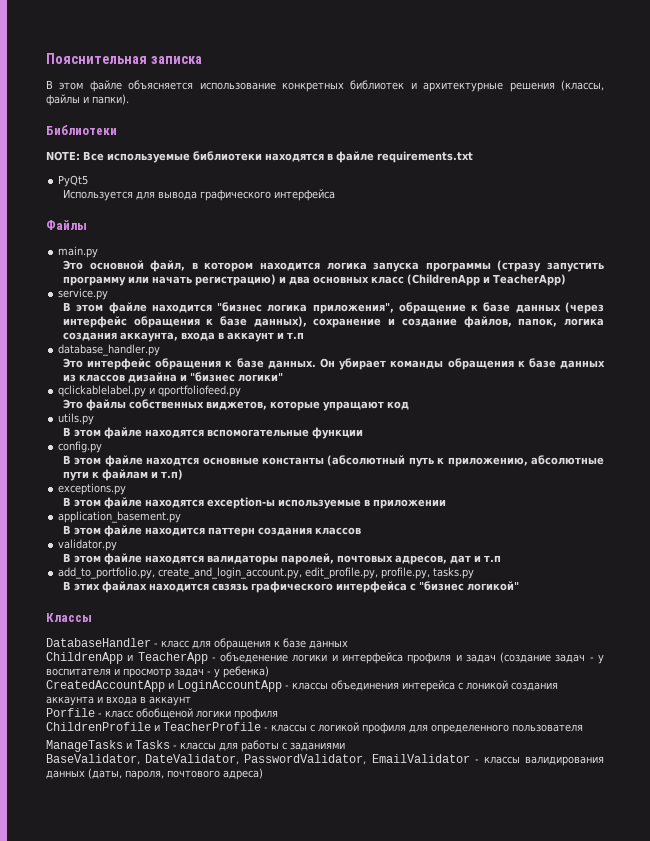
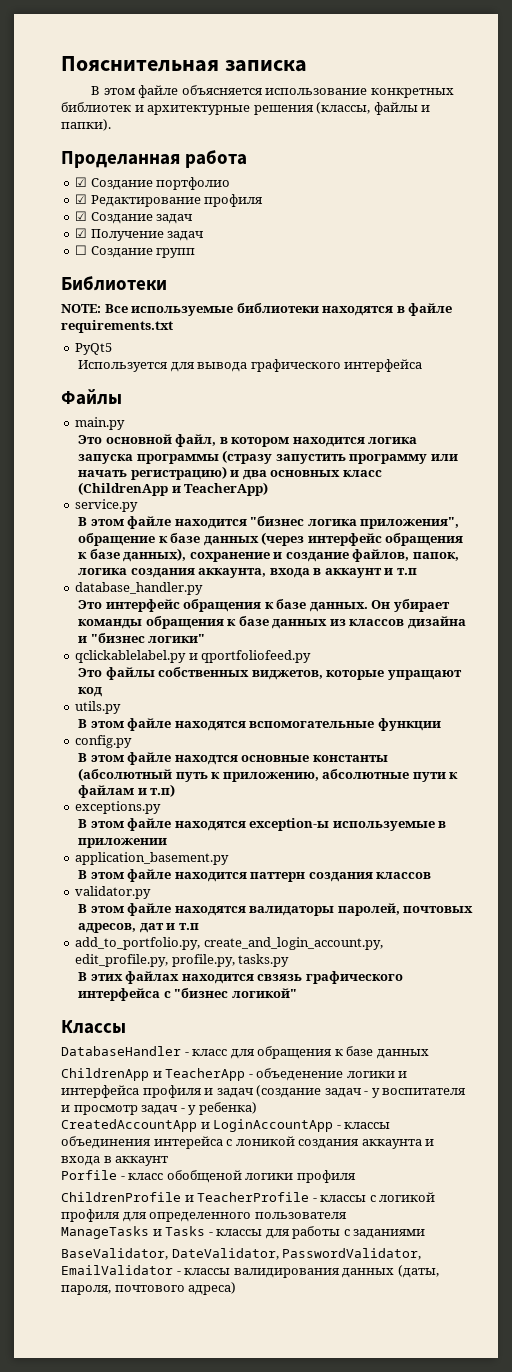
+ Проделанная работа
+ ☑ Создание портфолио
+ ☑ Редактирование профиля
+ ☑ Создание задач
+ ☑ Получение задач
+ ☐ Создание групп

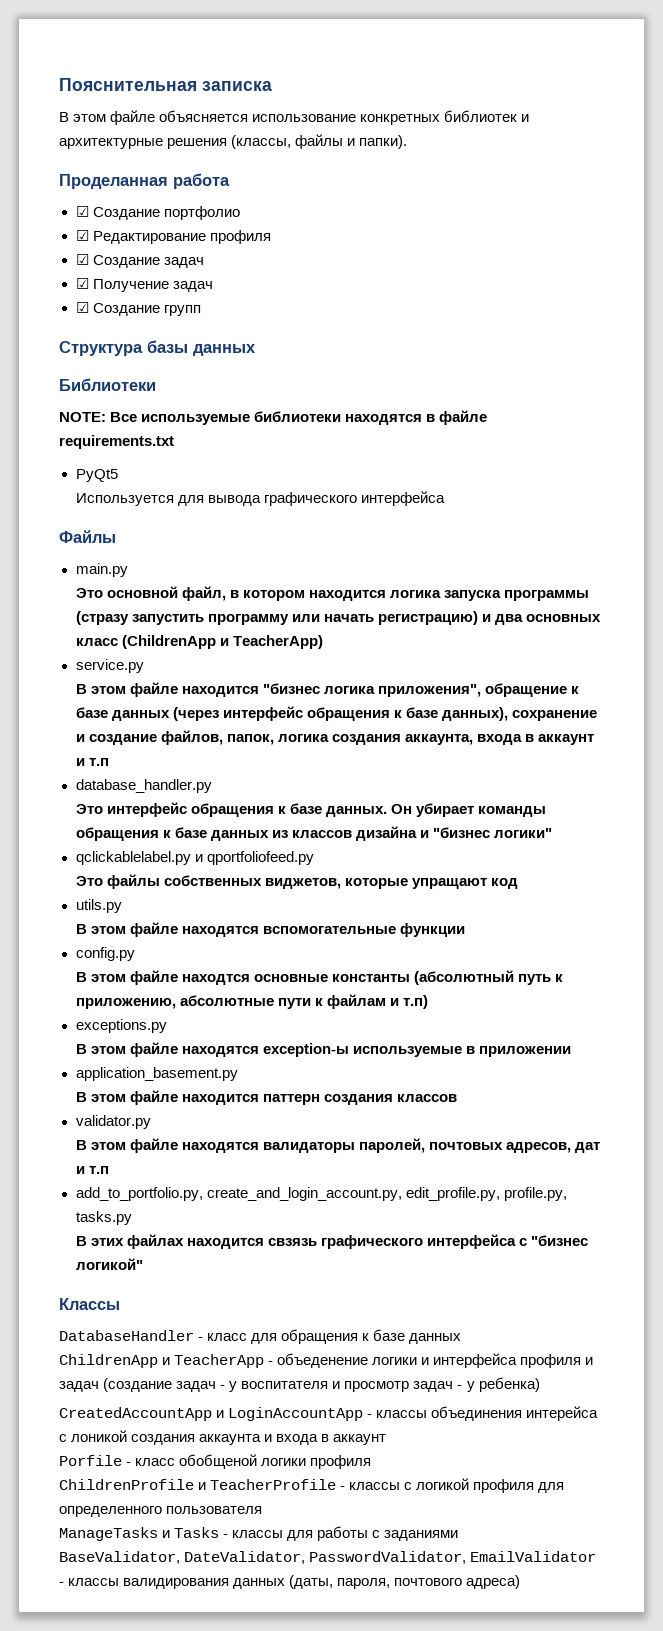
- ☐ Создание групп
+ ☑ Создание групп
+ Структура базы данных

